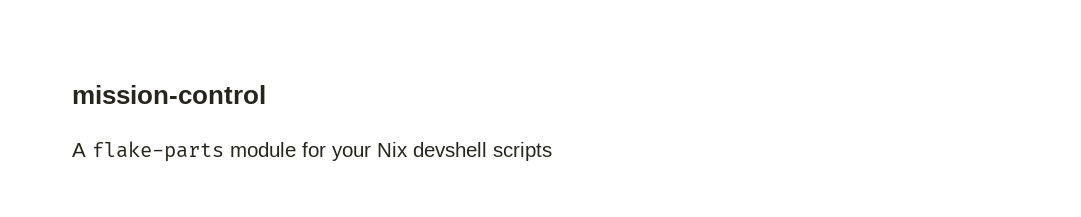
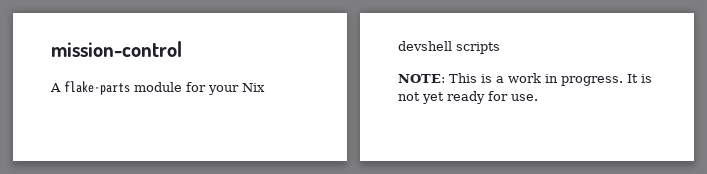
+ NOTE: This is a work in progress. It is not yet ready for use.

